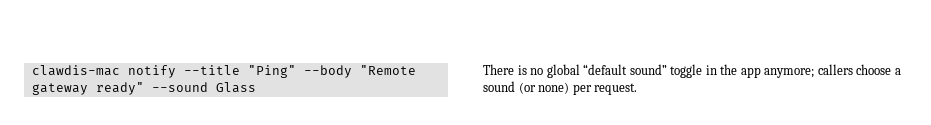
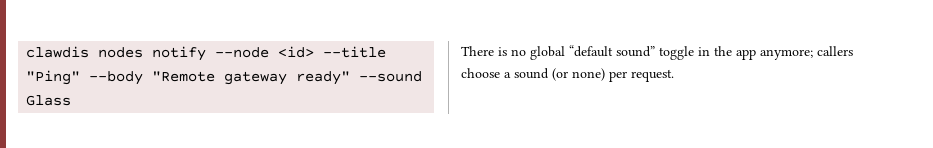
- clawdis-mac notify --title "Ping" --body "Remote gateway ready" --sound Glass
+ clawdis nodes notify --node <id> --title "Ping" --body "Remote gateway ready" --sound Glass

